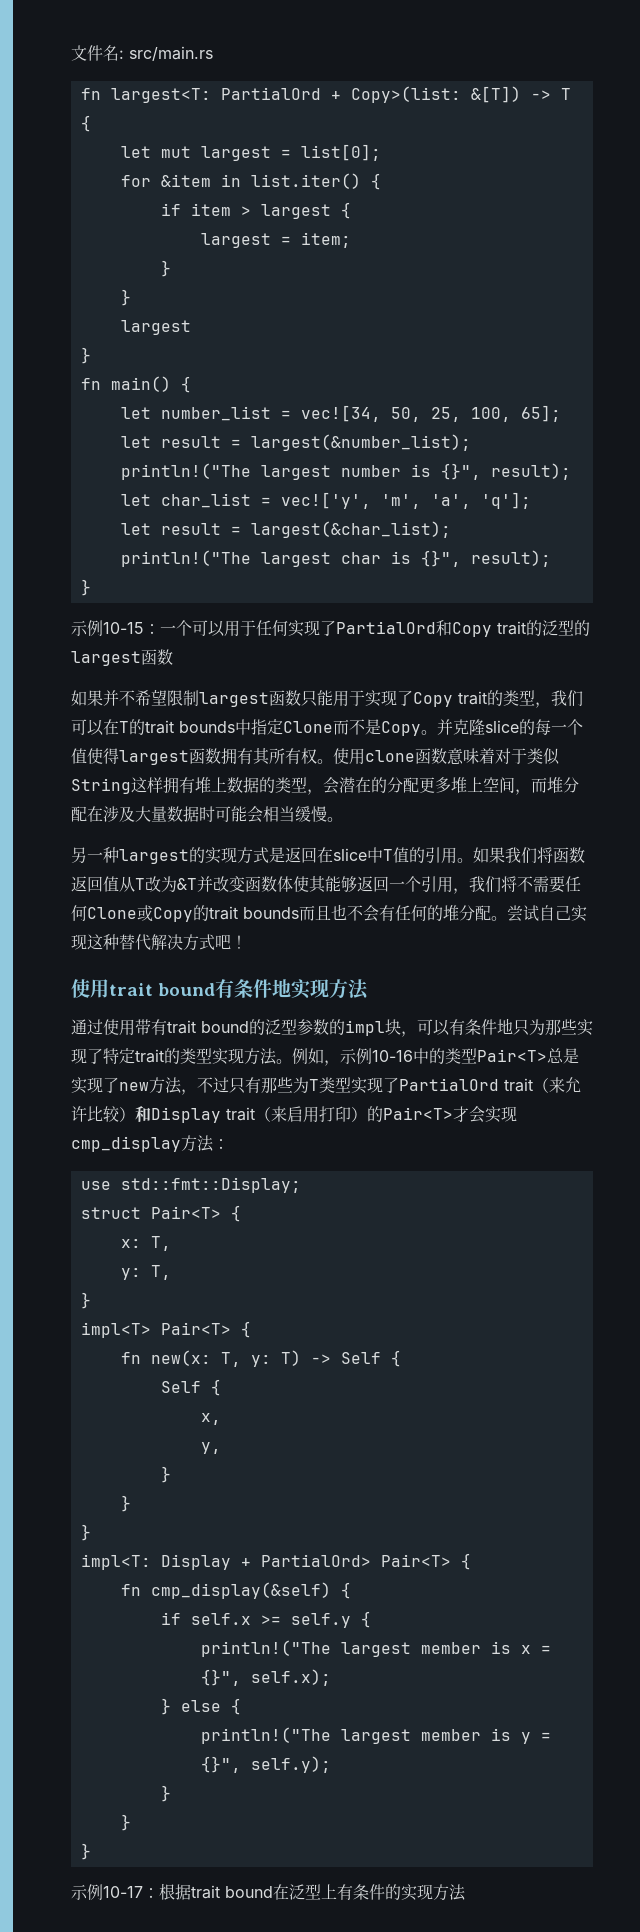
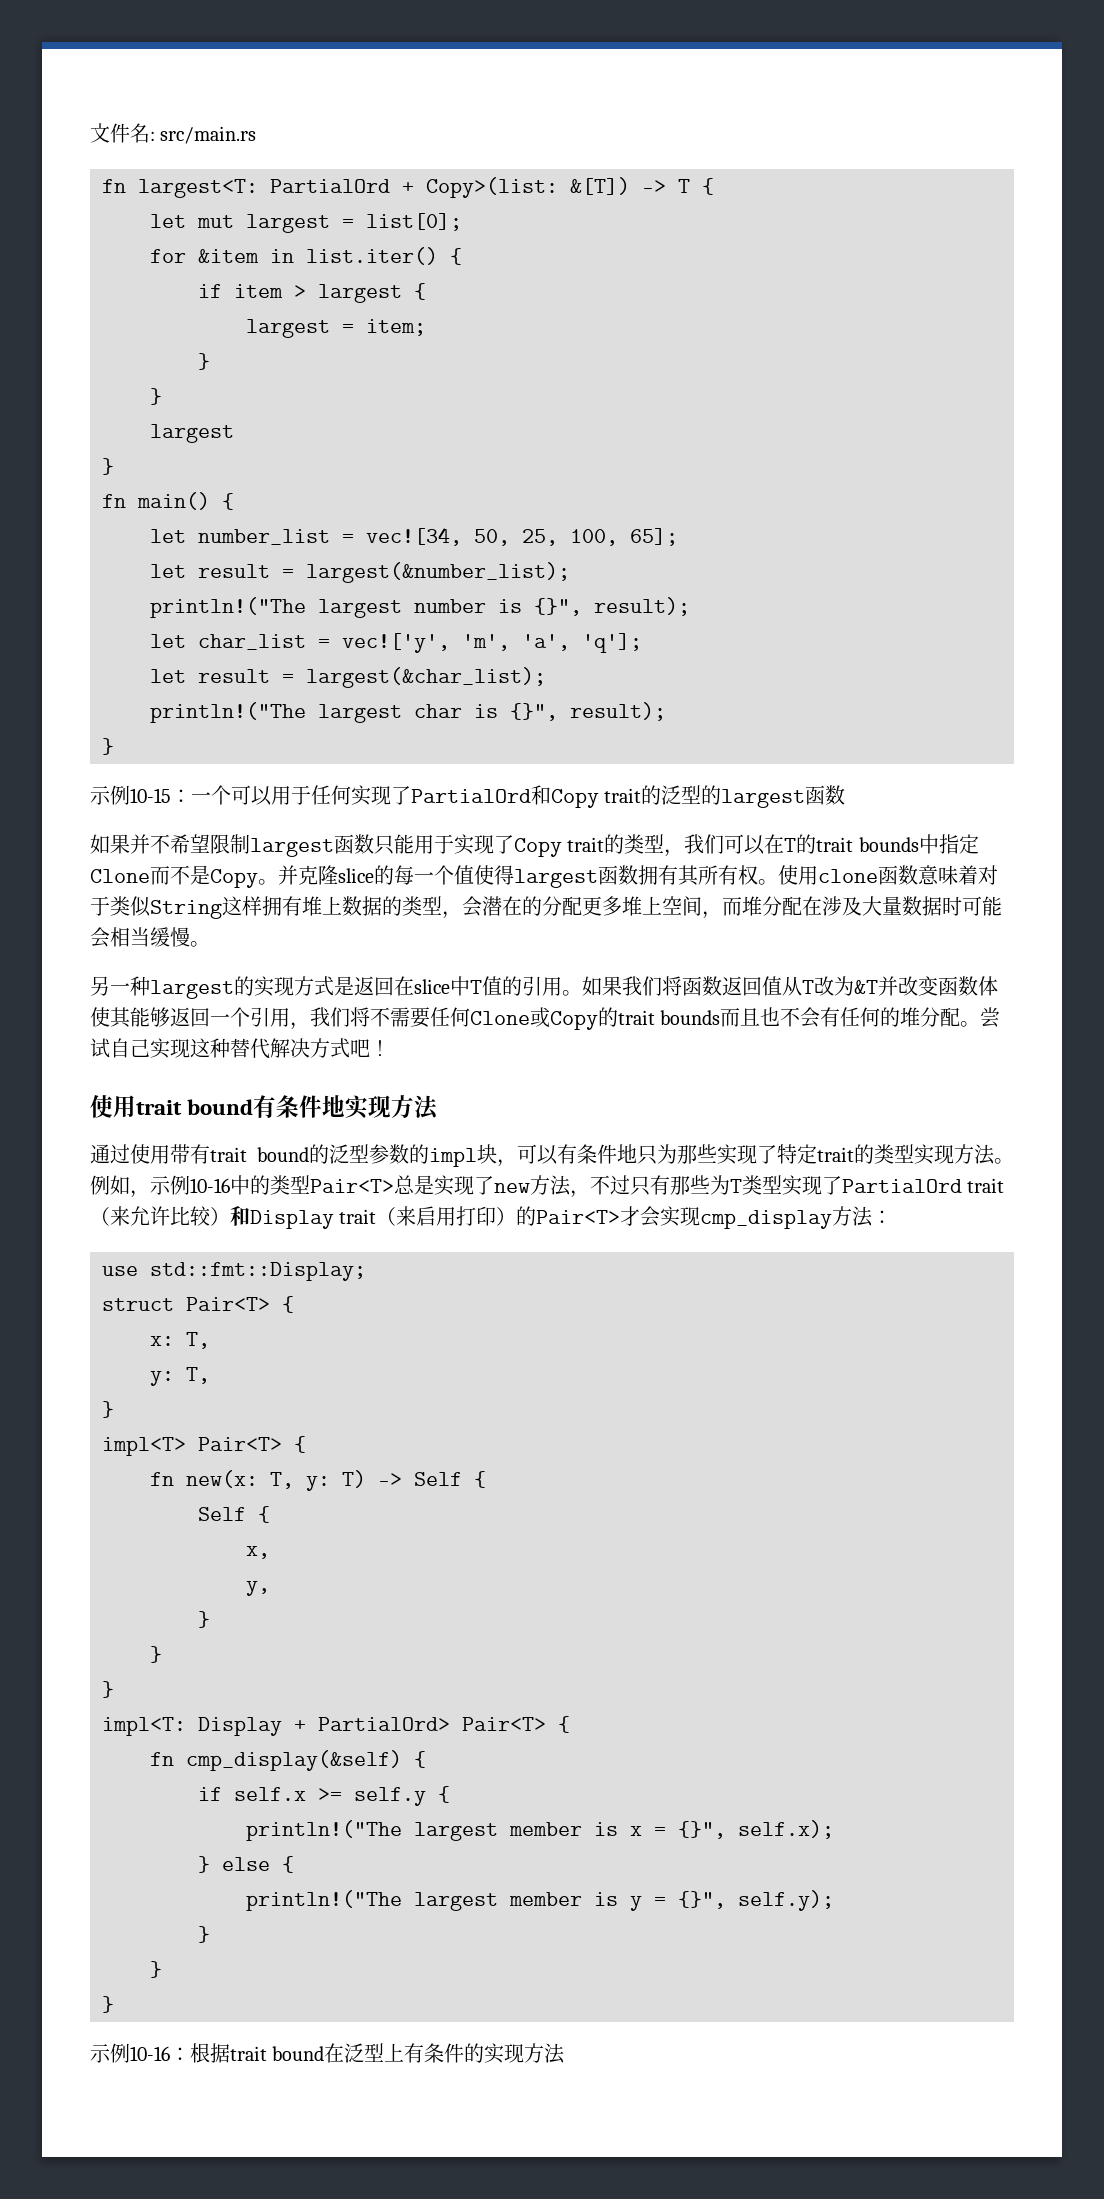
- 示例10-17：根据trait bound在泛型上有条件的实现方法
+ 示例10-16：根据trait bound在泛型上有条件的实现方法

